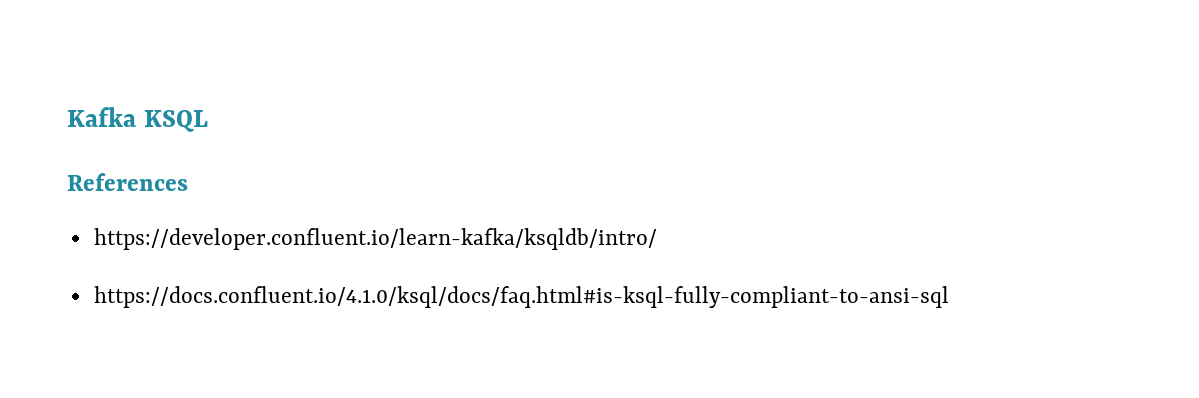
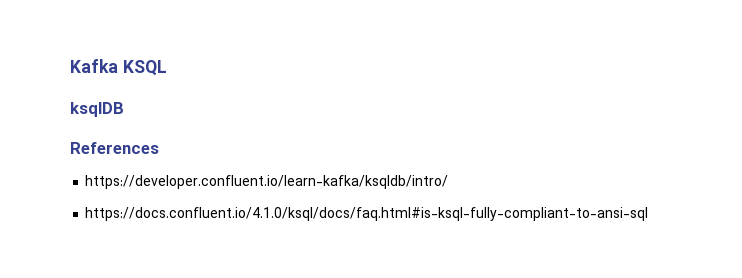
+ ksqlDB

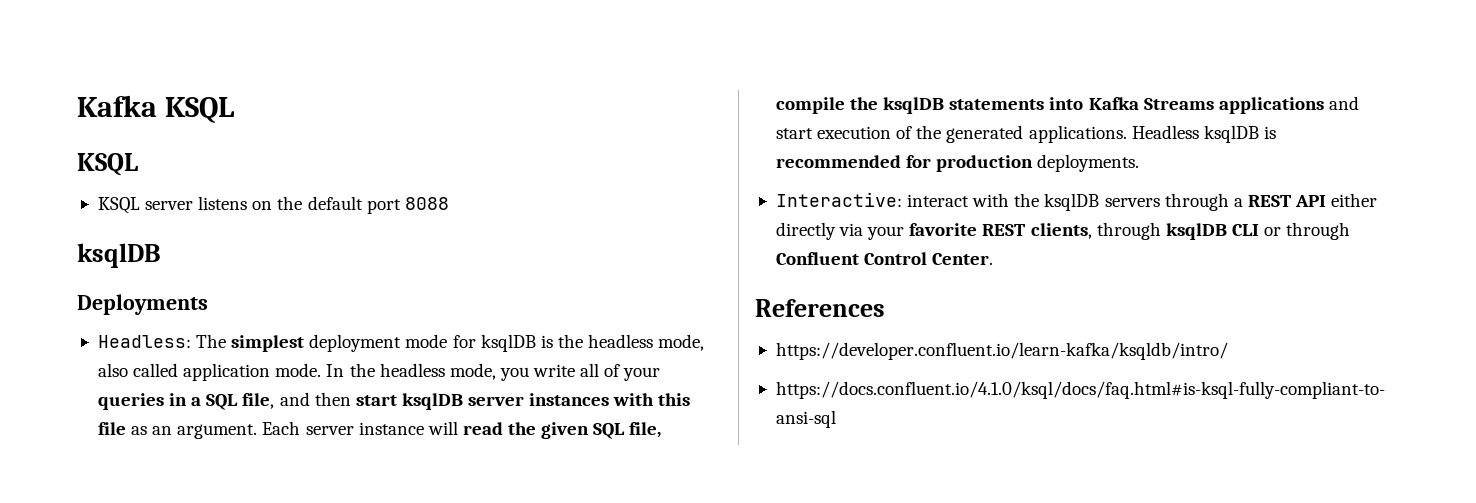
  Kafka KSQL
+ KSQL
+ KSQL server listens on the default port 8088
  ksqlDB
+ Deployments
+ Headless: The simplest deployment mode for ksqlDB is the headless mode, also called application mode. In the headless mode, you write all of your queries in a SQL file, and then start ksqlDB server instances with this file as an argument. Each server instance will read the given SQL file, compile the ksqlDB statements into Kafka Streams applications and start execution of the generated applications. Headless ksqlDB is recommended for production deployments.
+ Interactive: interact with the ksqlDB servers through a REST API either directly via your favorite REST clients, through ksqlDB CLI or through Confluent Control Center.

